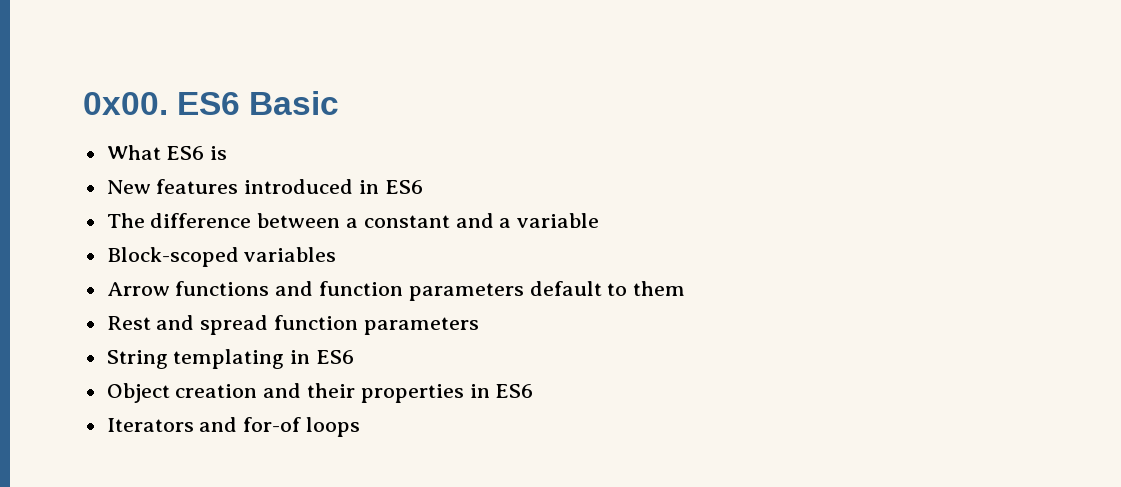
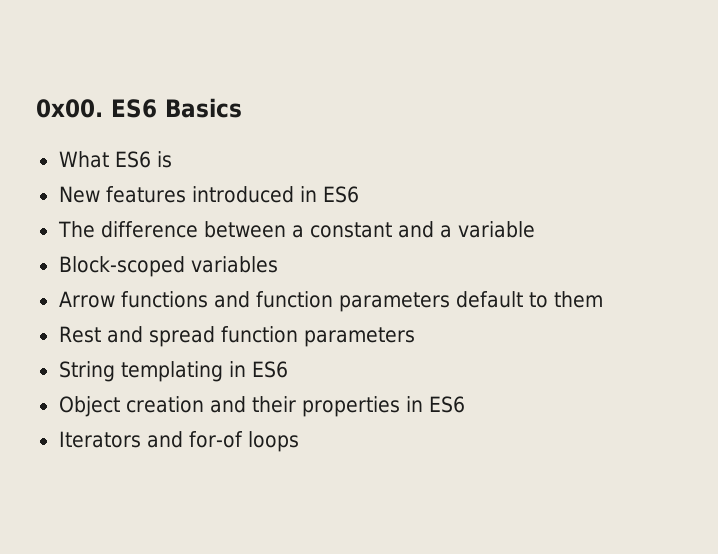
- ES6 Basic
+ ES6 Basics

